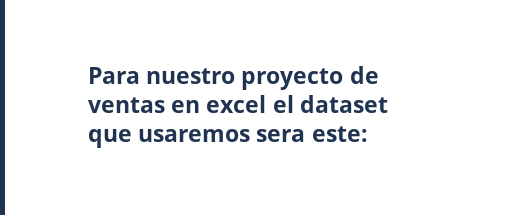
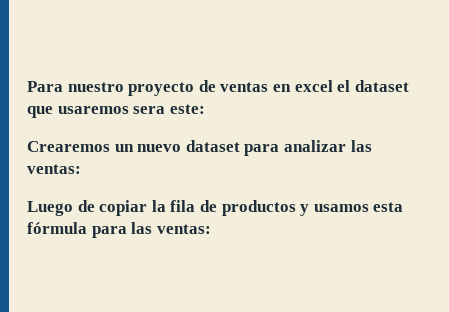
+ Crearemos un nuevo dataset para analizar las ventas:
+ Luego de copiar la fila de productos y usamos esta fórmula para las ventas:

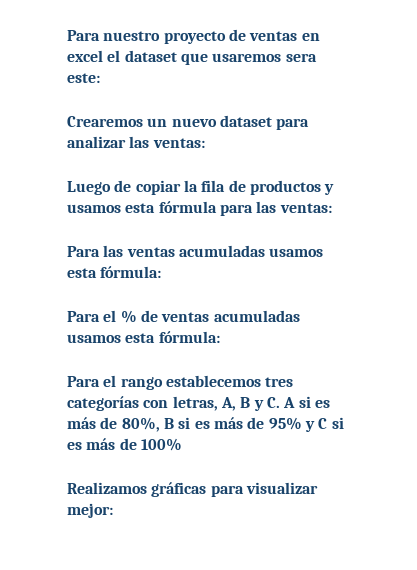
+ Para las ventas acumuladas usamos esta fórmula:
+ Para el % de ventas acumuladas usamos esta fórmula:
+ Para el rango establecemos tres categorías con letras, A, B y C. A si es más de 80%, B si es más de 95% y C si es más de 100%
+ Realizamos gráficas para visualizar mejor:

